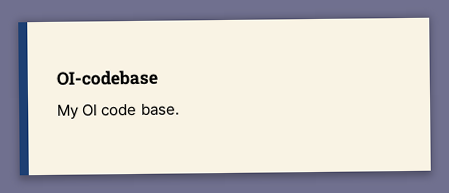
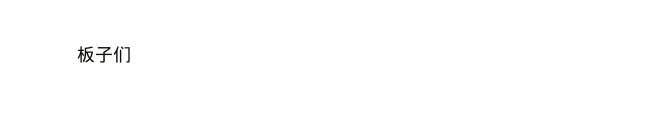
- OI-codebase
- My OI code base.
+ 板子们

